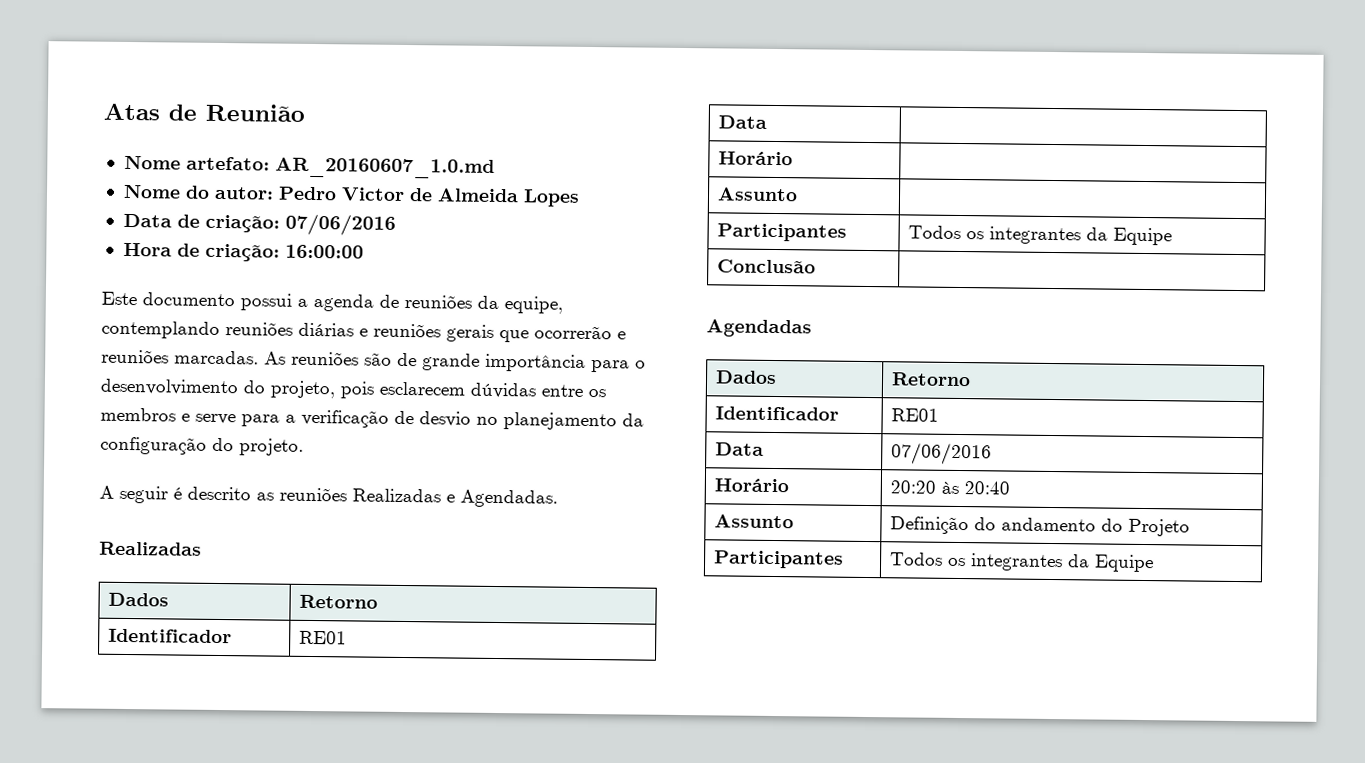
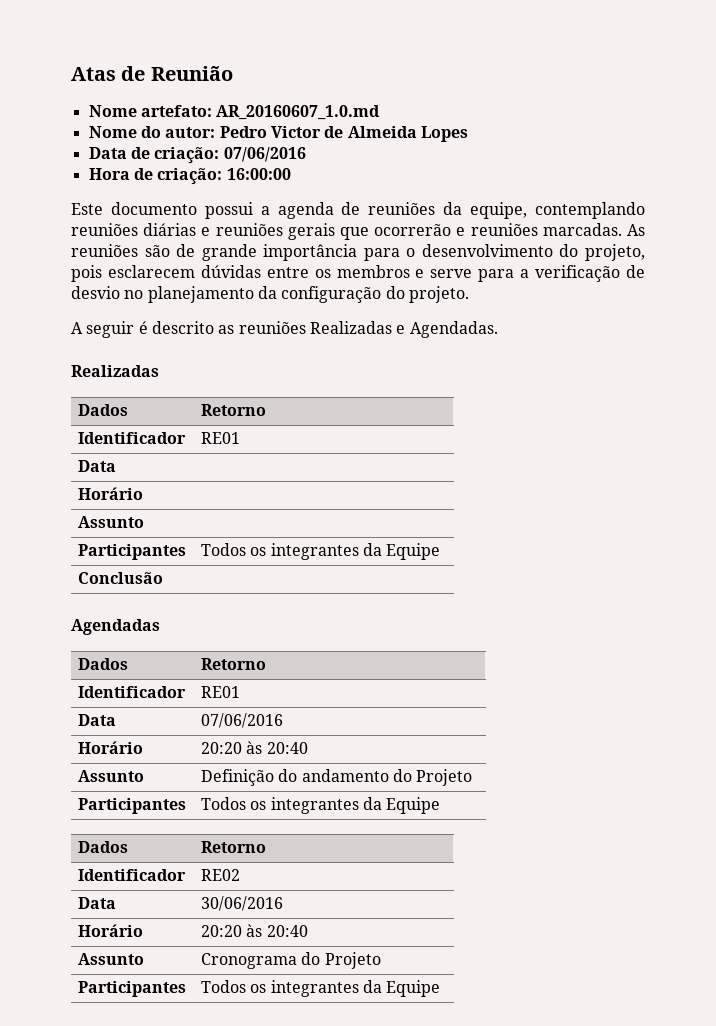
  Assunto | Definição do andamento do Projeto
+ Participantes | Todos os integrantes da Equipe
+ Dados | Retorno
+ Identificador | RE02
+ Data | 30/06/2016
+ Horário | 20:20 às 20:40
+ Assunto | Cronograma do Projeto

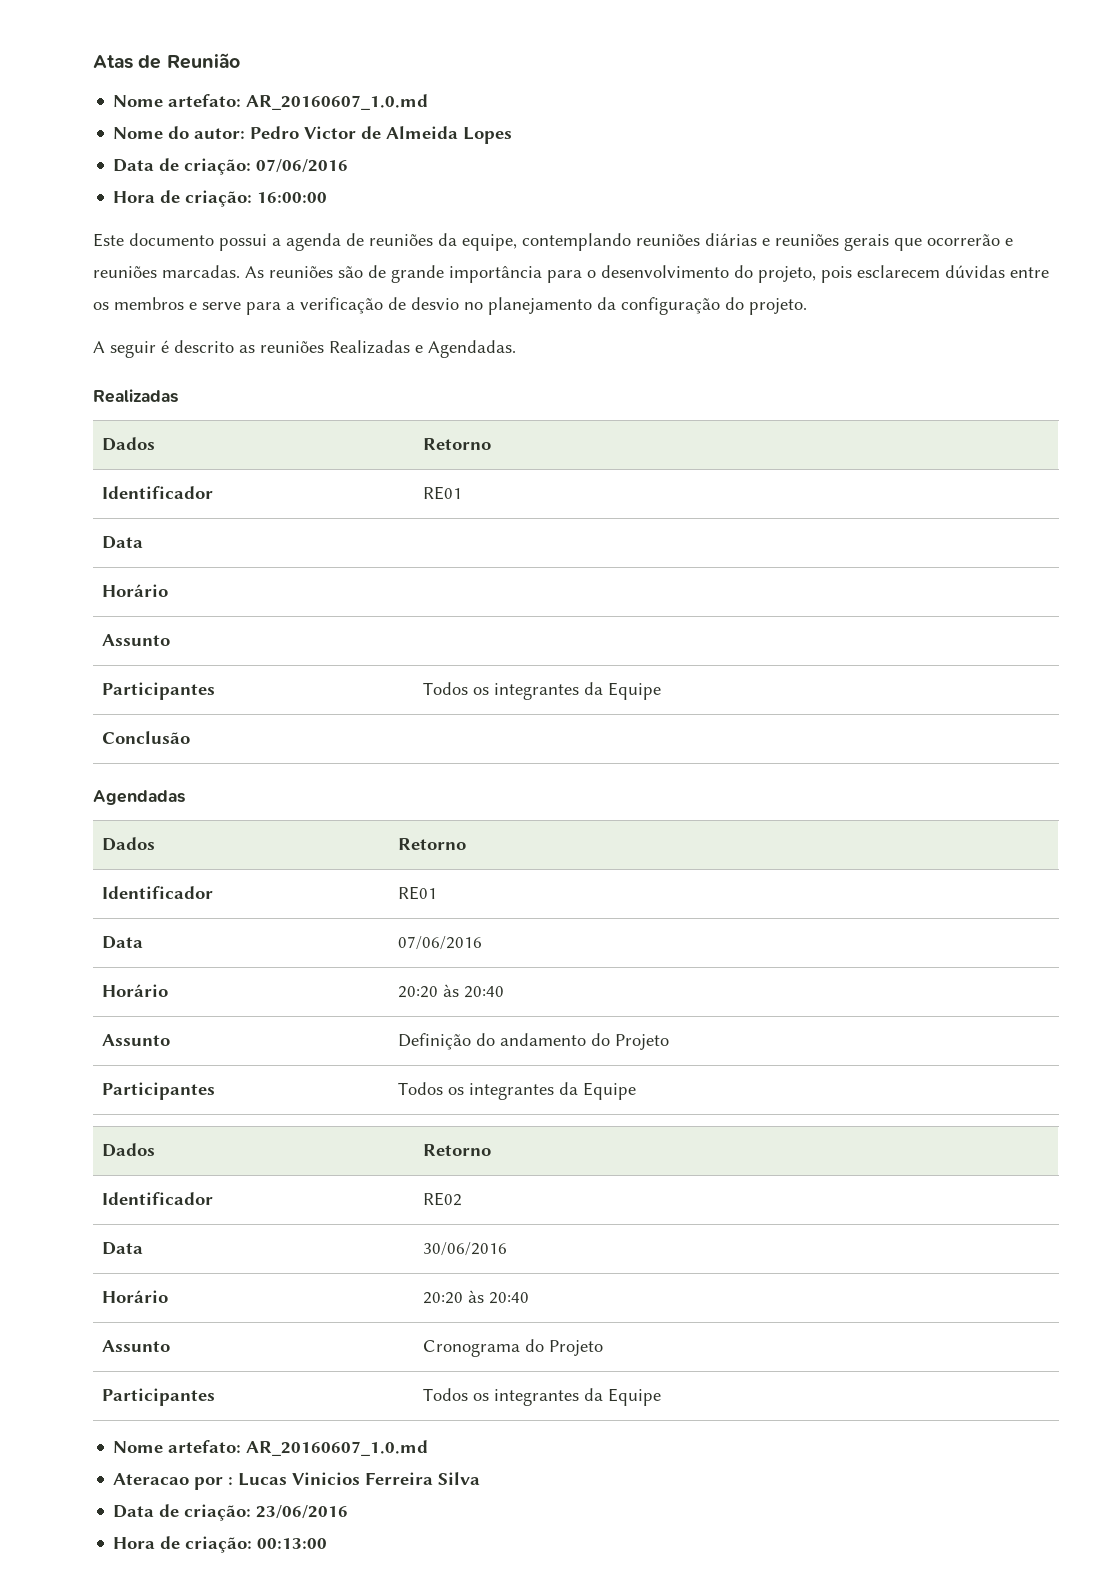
  Assunto | Cronograma do Projeto
  Participantes | Todos os integrantes da Equipe
+ Nome artefato: AR_20160607_1.0.md
+ Ateracao por : Lucas Vinicios Ferreira Silva
+ Data de criação: 23/06/2016
+ Hora de criação: 00:13:00

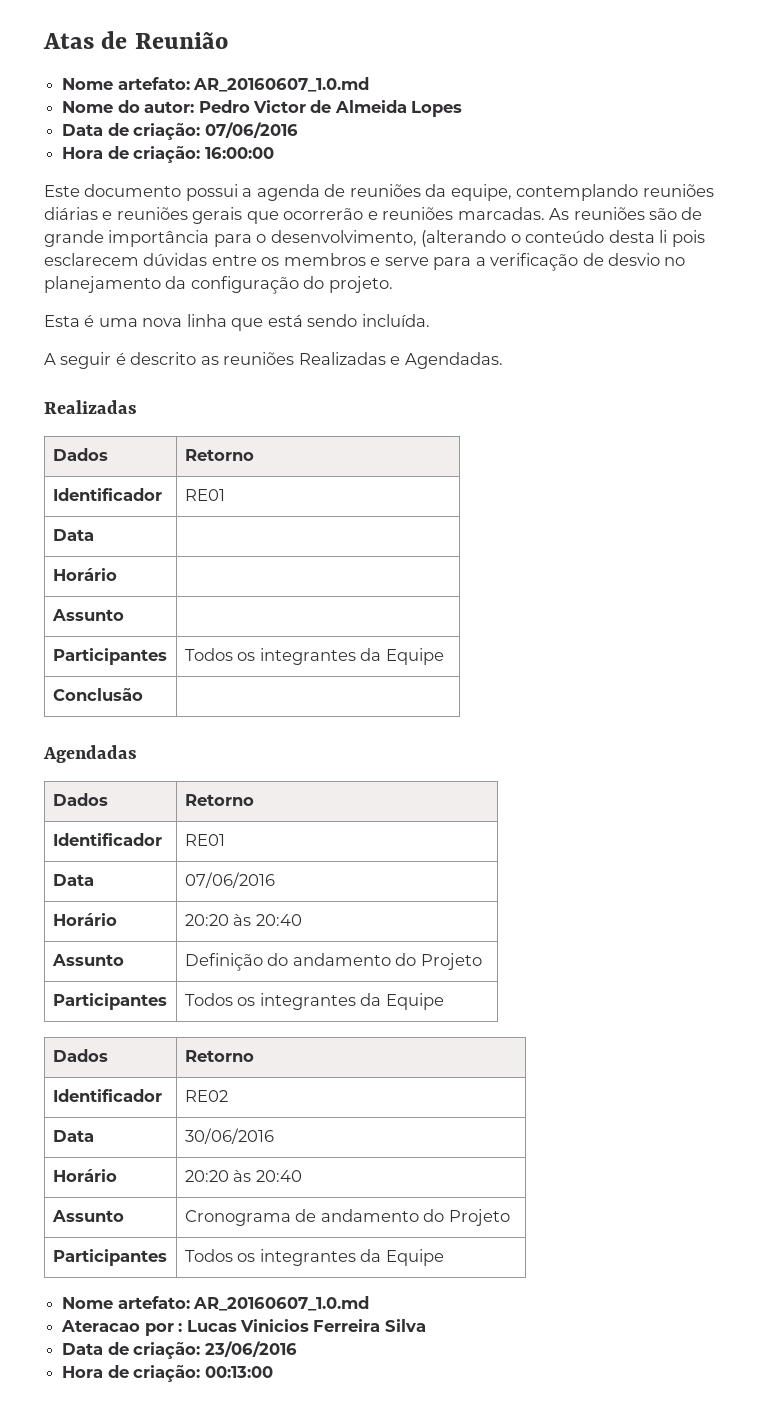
- As reuniões são de grande importância para o desenvolvimento do projeto, pois esclarecem dúvidas entre os membros e serve para a verificação de desvio no planejamento da configuração do projeto.
+ As reuniões são de grande importância para o desenvolvimento, (alterando o conteúdo desta li pois esclarecem dúvidas entre os membros e serve para a verificação de desvio no planejamento da configuração do projeto.
+ Esta é uma nova linha que está sendo incluída.
- Assunto | Cronograma do Projeto
+ Assunto | Cronograma de andamento do Projeto

